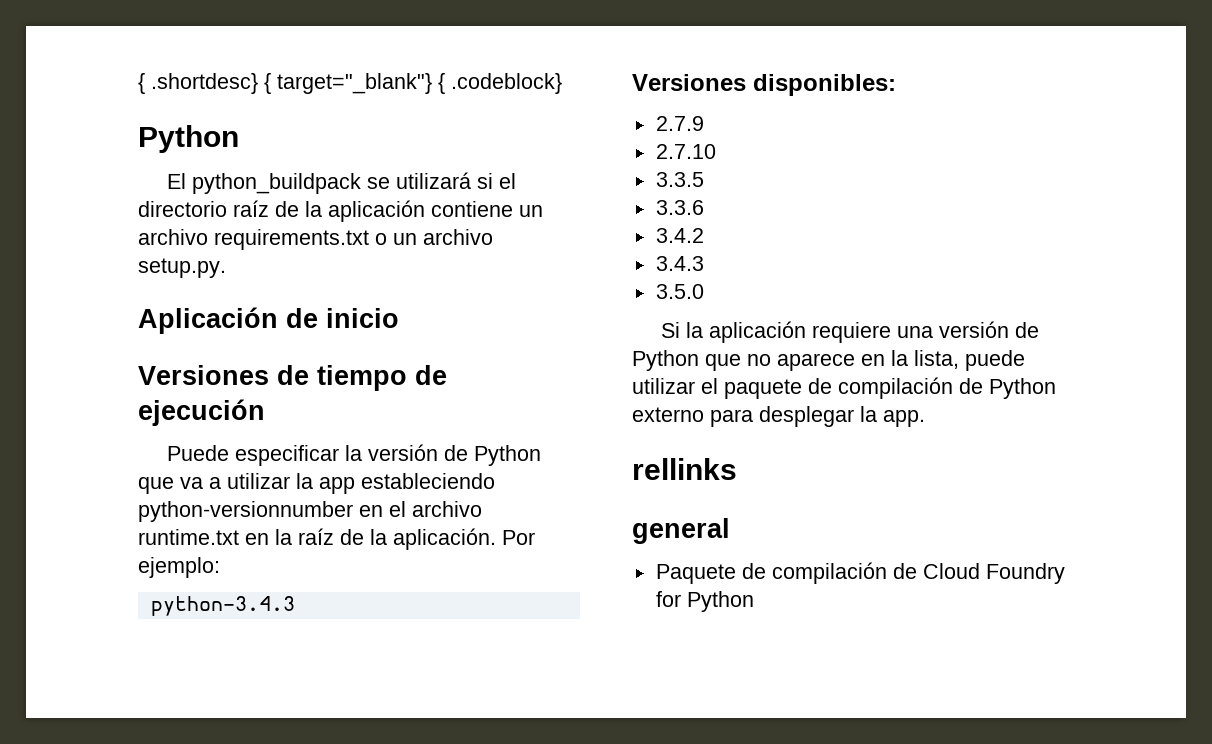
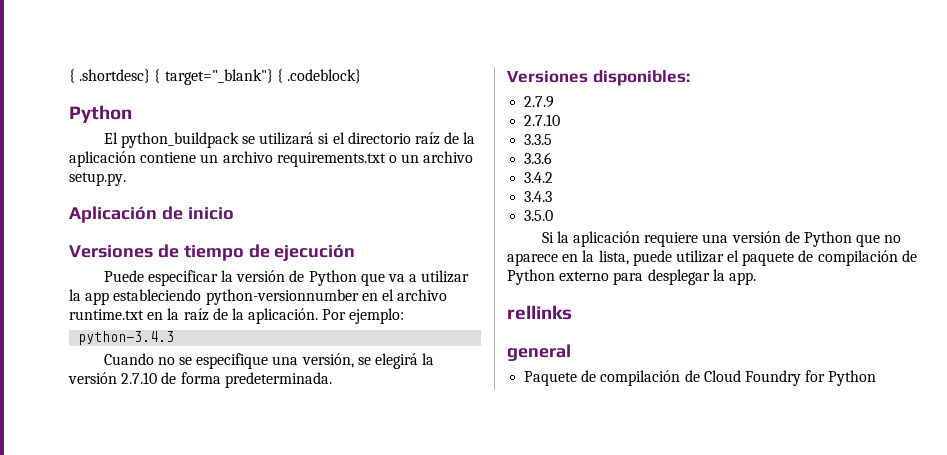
+ Cuando no se especifique una versión, se elegirá la versión 2.7.10 de forma predeterminada.

